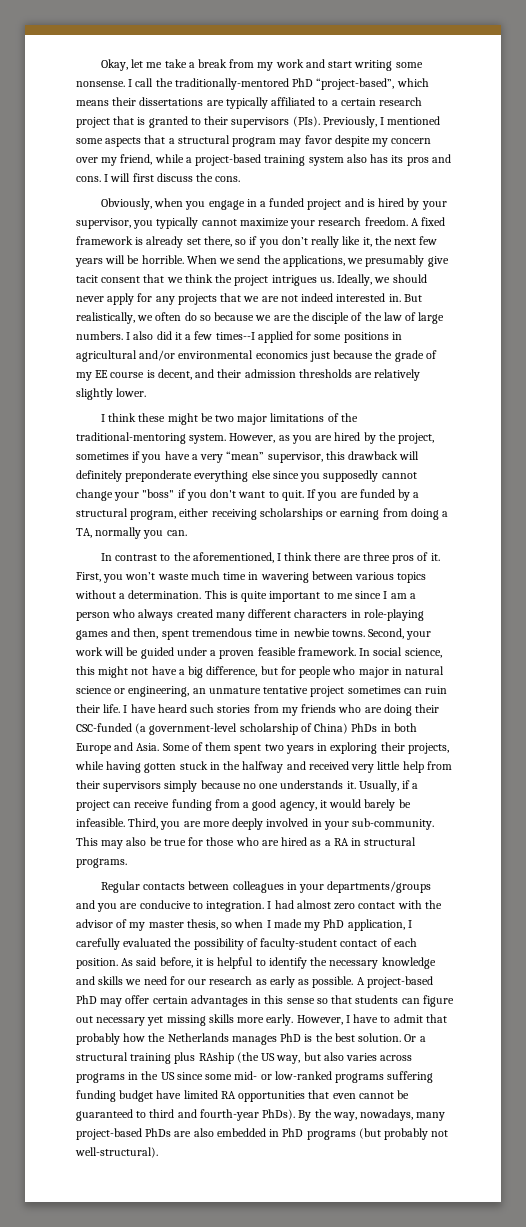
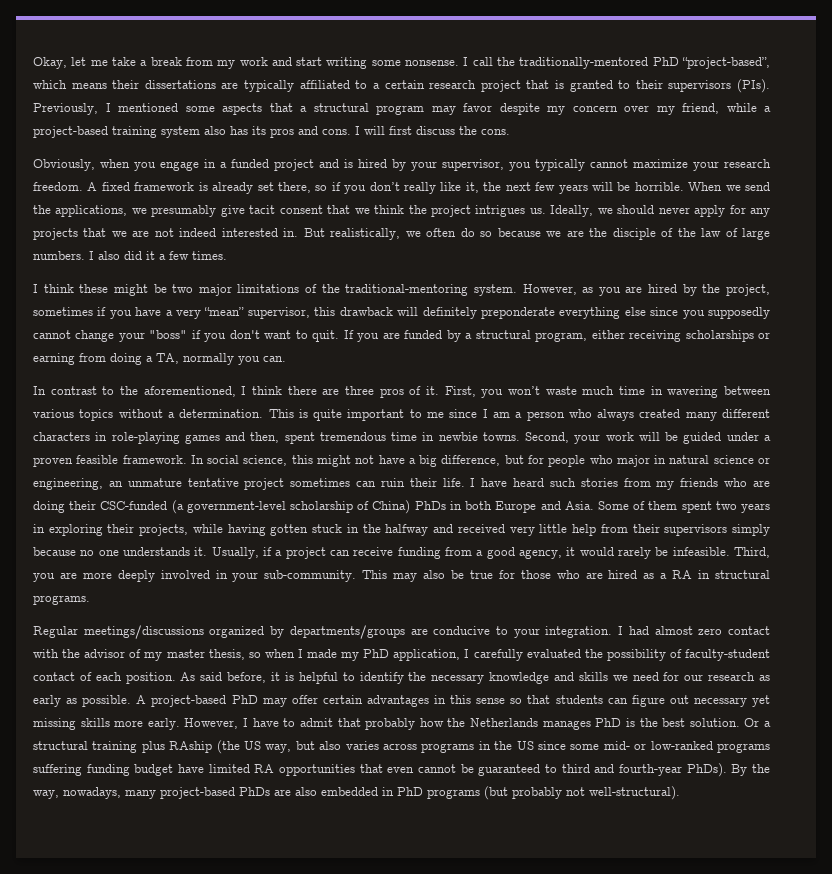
- I also did it a few times--I applied for some positions in agricultural and/or environmental economics just because the grade of my EE course is decent, and their admission thresholds are relatively slightly lower.
+ I also did it a few times.
- Usually, if a project can receive funding from a good agency, it would barely be infeasible.
+ Usually, if a project can receive funding from a good agency, it would rarely be infeasible.
- Regular contacts between colleagues in your departments/groups and you are conducive to integration.
+ Regular meetings/discussions organized by departments/groups are conducive to your integration.

